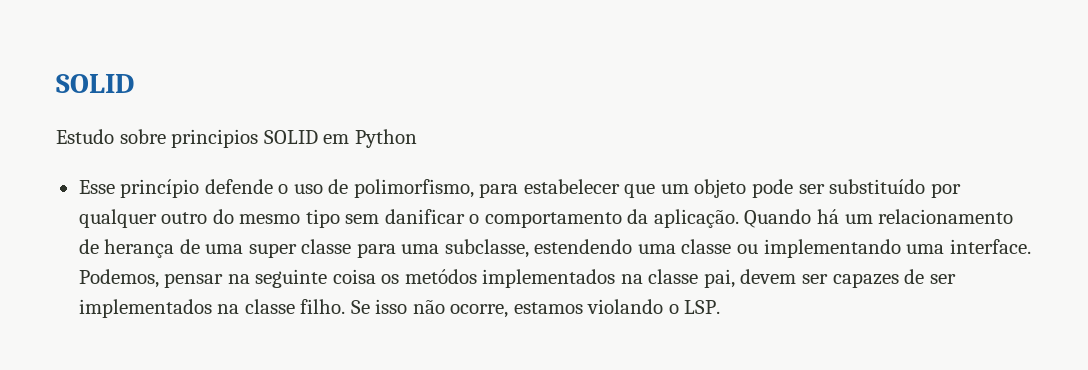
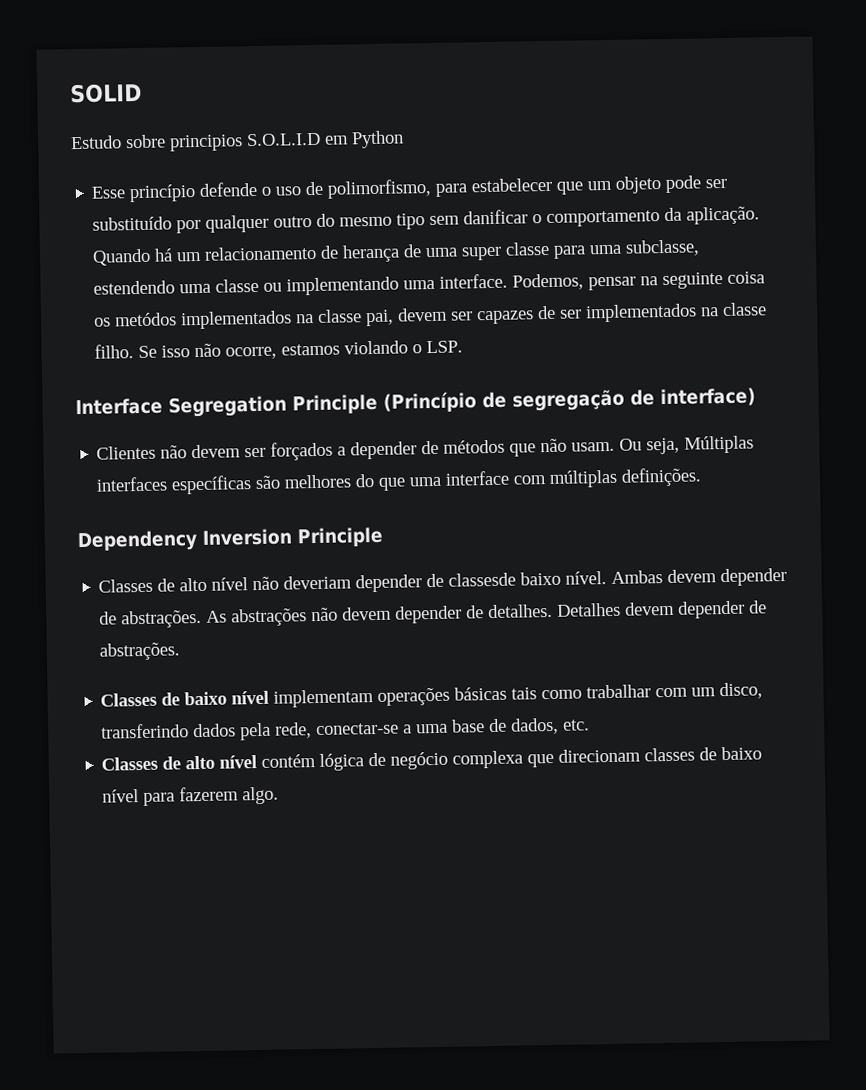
- Estudo sobre principios SOLID em Python
+ Estudo sobre principios S.O.L.I.D em Python
+ Interface Segregation Principle (Princípio de segregação de interface)
+ Clientes não devem ser forçados a depender de métodos que não usam. Ou seja, Múltiplas interfaces específicas são melhores do que uma interface com múltiplas definições.
+ Dependency Inversion Principle
+ Classes de alto nível não deveriam depender de classesde baixo nível. Ambas devem depender de abstrações. As abstrações não devem depender de detalhes. Detalhes devem depender de abstrações.
+ Classes de baixo nível implementam operações básicas tais como trabalhar com um disco, transferindo dados pela rede, conectar-se a uma base de dados, etc.
+ Classes de alto nível contém lógica de negócio complexa que direcionam classes de baixo nível para fazerem algo.

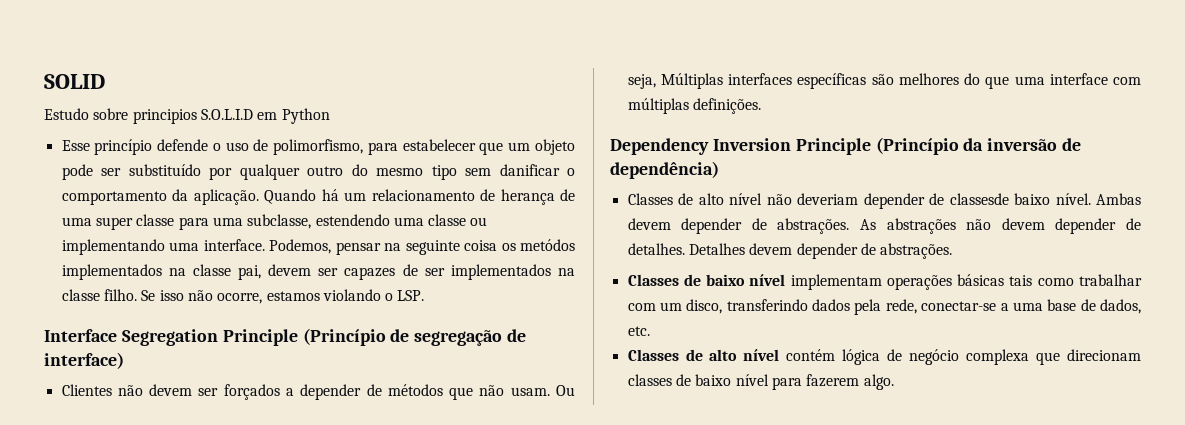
- Dependency Inversion Principle
+ Dependency Inversion Principle (Princípio da inversão de dependência)

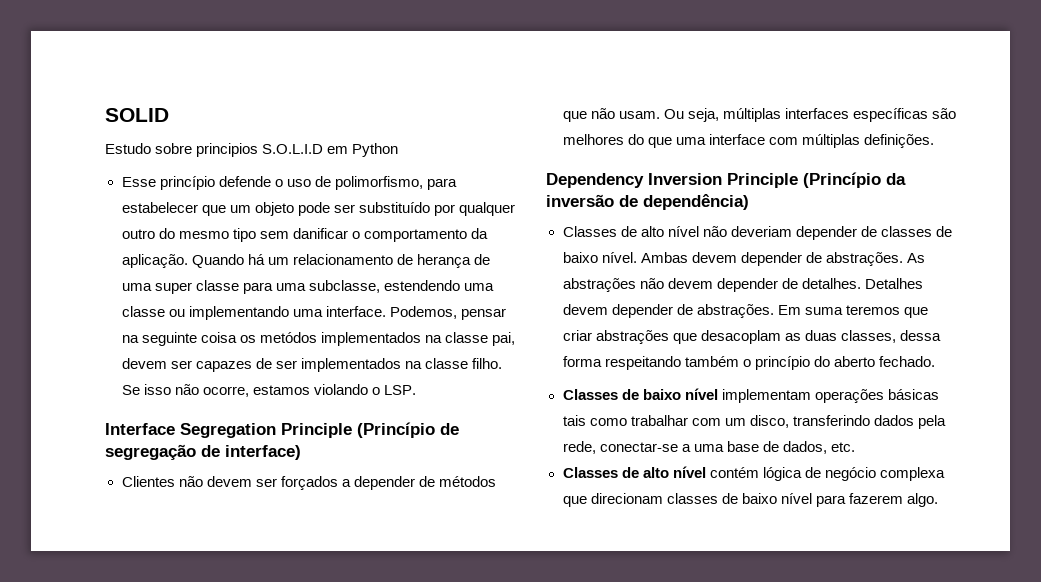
- Ou seja, Múltiplas interfaces específicas são melhores do que uma interface com múltiplas definições.
+ Ou seja, múltiplas interfaces específicas são melhores do que uma interface com múltiplas definições.
- Classes de alto nível não deveriam depender de classesde baixo nível.
+ Classes de alto nível não deveriam depender de classes de baixo nível.
+ Em suma teremos que criar abstrações que desacoplam as duas classes, dessa forma respeitando também o princípio do aberto fechado.

